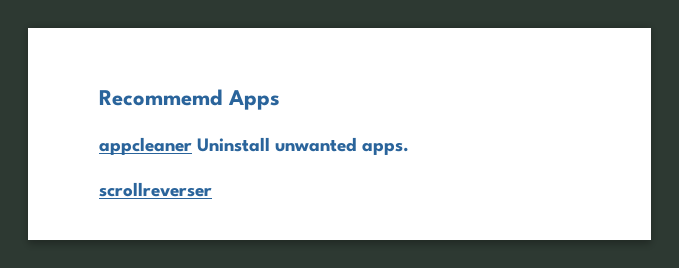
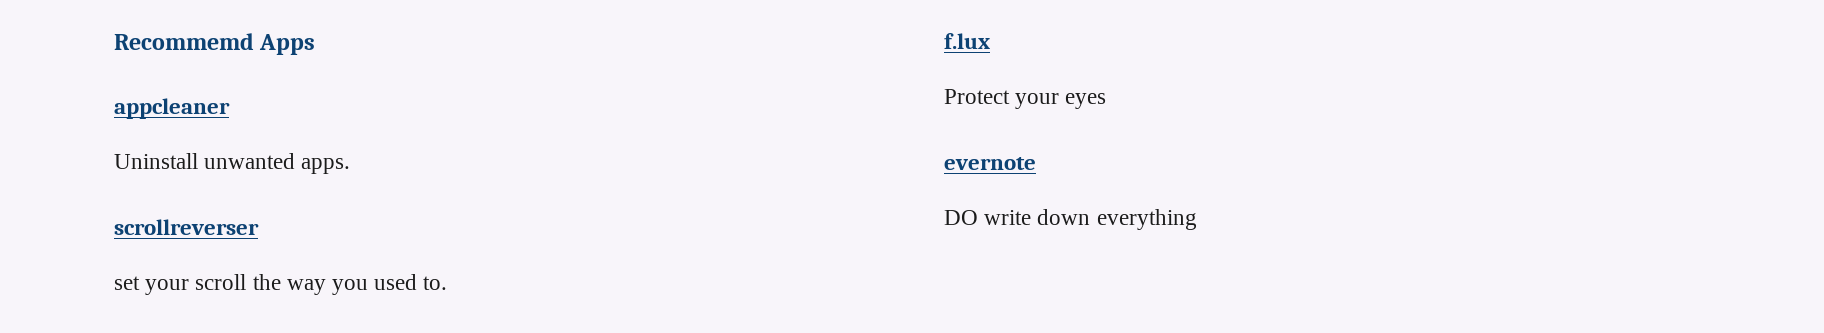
- appcleaner Uninstall unwanted apps.
+ appcleaner
+ Uninstall unwanted apps.
+ set your scroll the way you used to.
+ f.lux
+ Protect your eyes
+ evernote
+ DO write down everything

